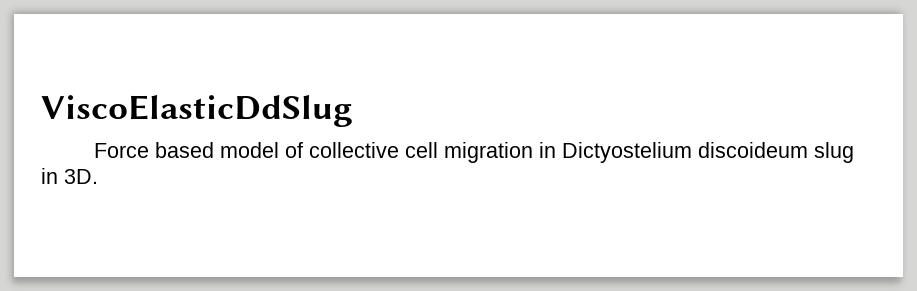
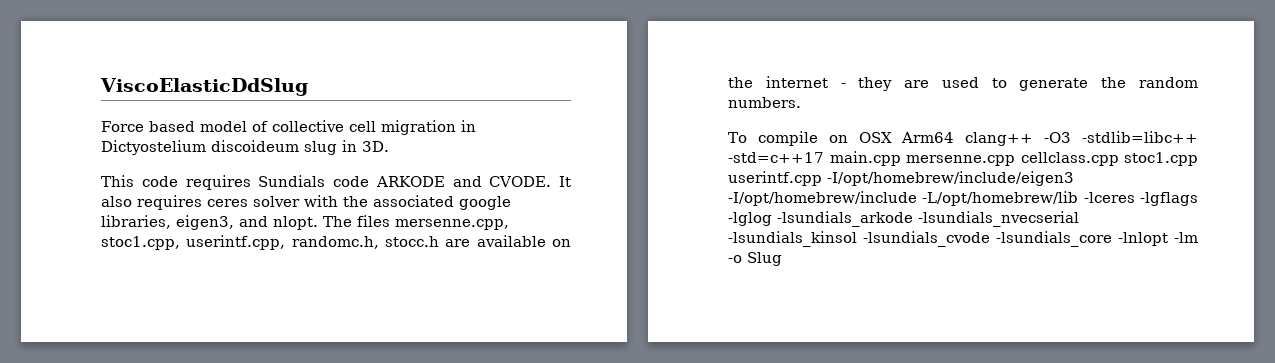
+ This code requires Sundials code ARKODE and CVODE. It also requires ceres solver with the associated google libraries, eigen3, and nlopt. The files mersenne.cpp, stoc1.cpp, userintf.cpp, randomc.h, stocc.h are available on the internet - they are used to generate the random numbers.
+ To compile on OSX Arm64 clang++ -O3 -stdlib=libc++ -std=c++17 main.cpp mersenne.cpp cellclass.cpp stoc1.cpp userintf.cpp -I/opt/homebrew/include/eigen3 -I/opt/homebrew/include -L/opt/homebrew/lib -lceres -lgflags -lglog -lsundials_arkode -lsundials_nvecserial -lsundials_kinsol -lsundials_cvode -lsundials_core -lnlopt -lm -o Slug

